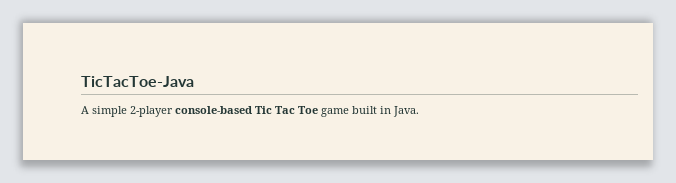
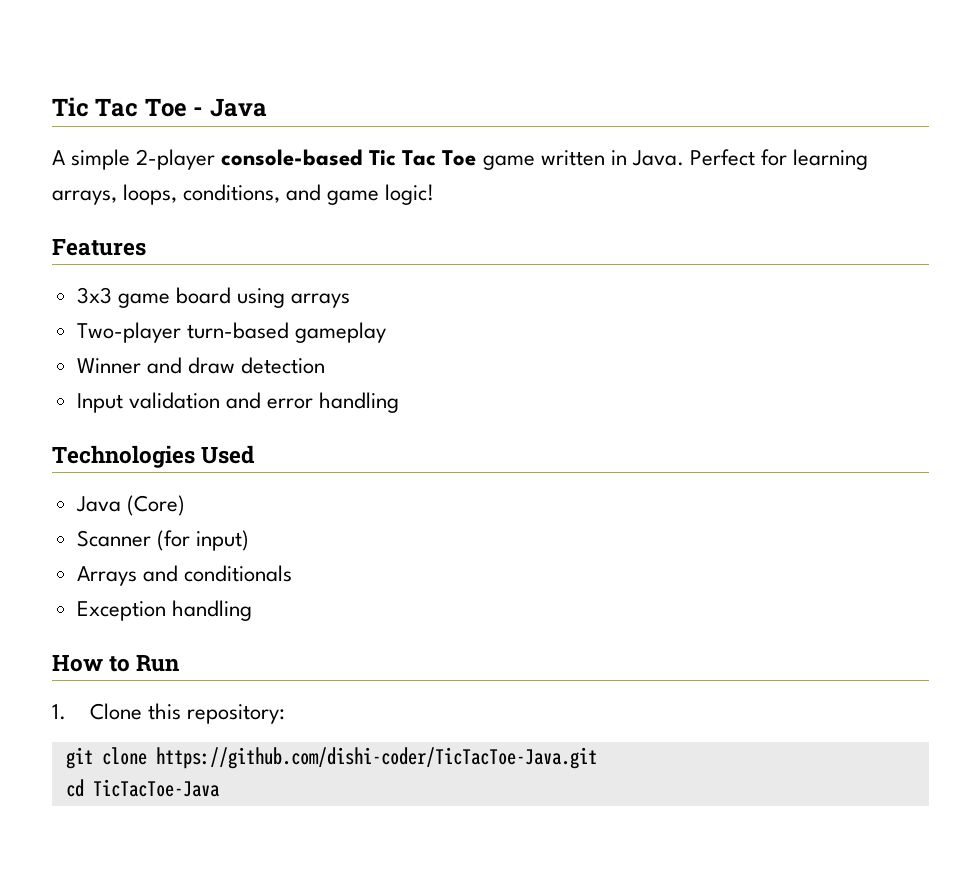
- TicTacToe-Java
+ Tic Tac Toe - Java
- A simple 2-player console-based Tic Tac Toe game built in Java.
+ A simple 2-player console-based Tic Tac Toe game written in Java.
+ Perfect for learning arrays, loops, conditions, and game logic!
+ Features
+ 3x3 game board using arrays
+ Two-player turn-based gameplay
+ Winner and draw detection
+ Input validation and error handling
+ Technologies Used
+ Java (Core)
+ Scanner (for input)
+ Arrays and conditionals
+ Exception handling
+ How to Run
+ 1. Clone this repository:
+ git clone https://github.com/dishi-coder/TicTacToe-Java.git
+ cd TicTacToe-Java

